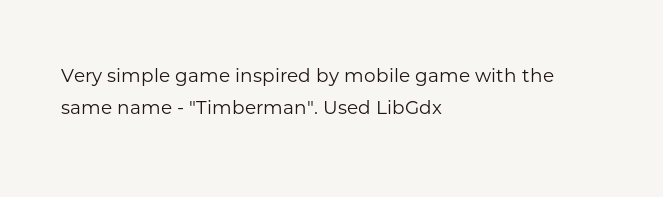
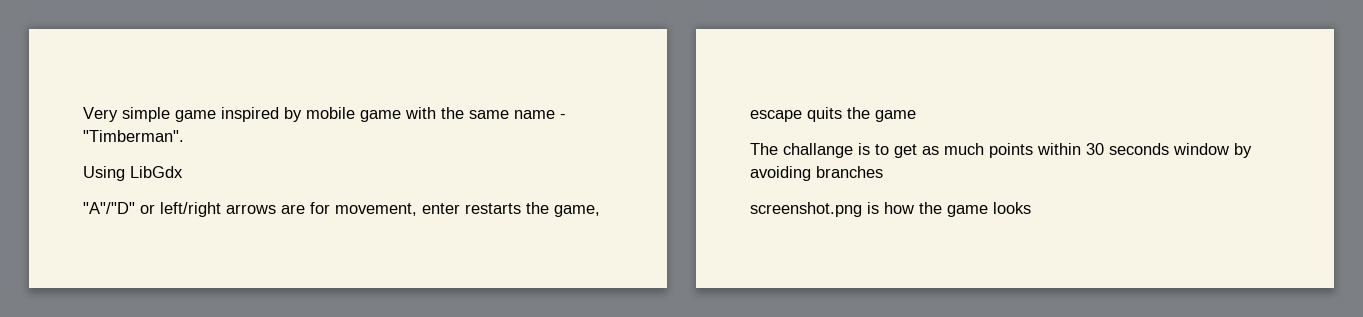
- Very simple game inspired by mobile game with the same name - "Timberman". Used LibGdx
+ Very simple game inspired by mobile game with the same name - "Timberman".
+ Using LibGdx
+ "A"/"D" or left/right arrows are for movement, enter restarts the game, escape quits the game
+ The challange is to get as much points within 30 seconds window by avoiding branches
+ screenshot.png is how the game looks

